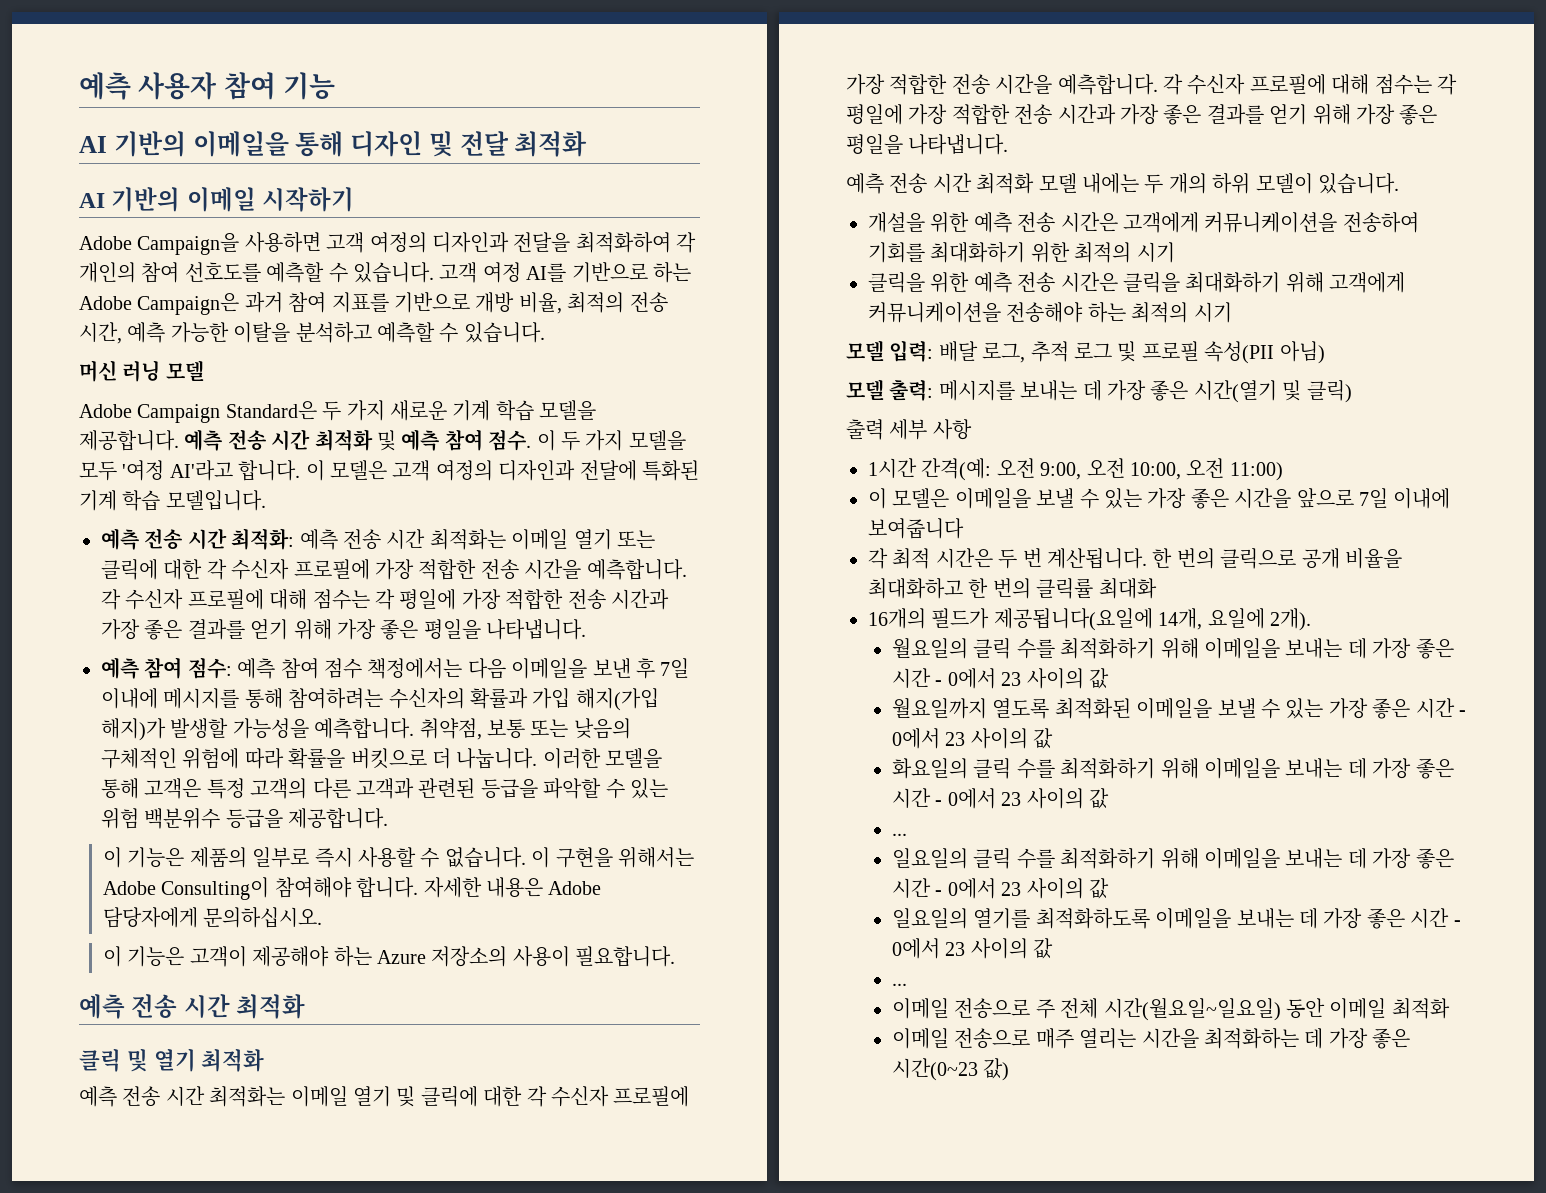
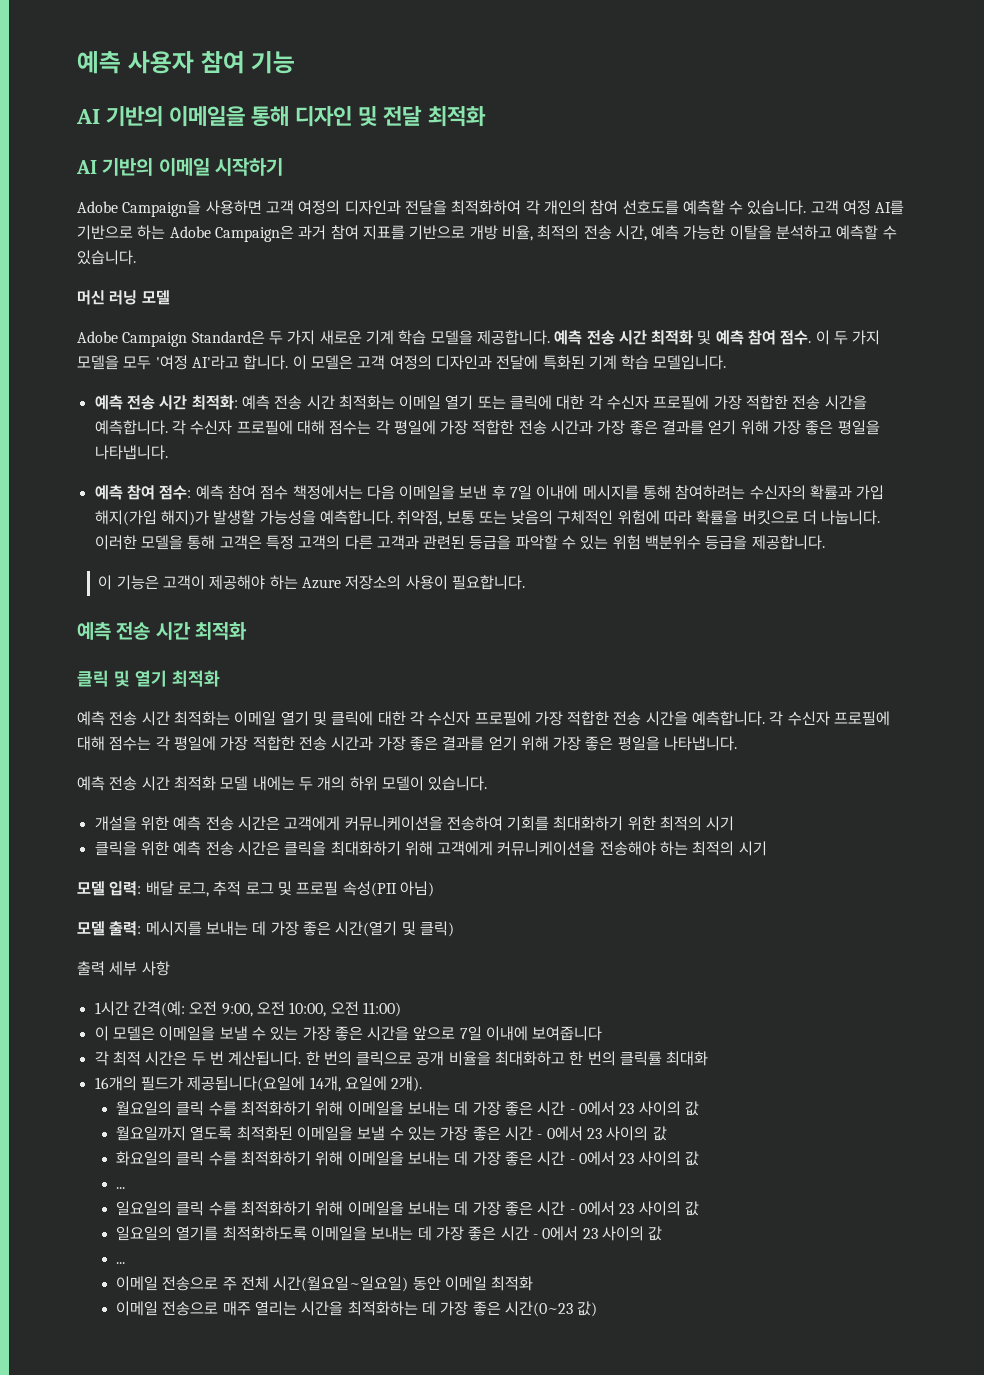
- 이 기능은 제품의 일부로 즉시 사용할 수 없습니다. 이 구현을 위해서는 Adobe Consulting이 참여해야 합니다. 자세한 내용은 Adobe 담당자에게 문의하십시오.

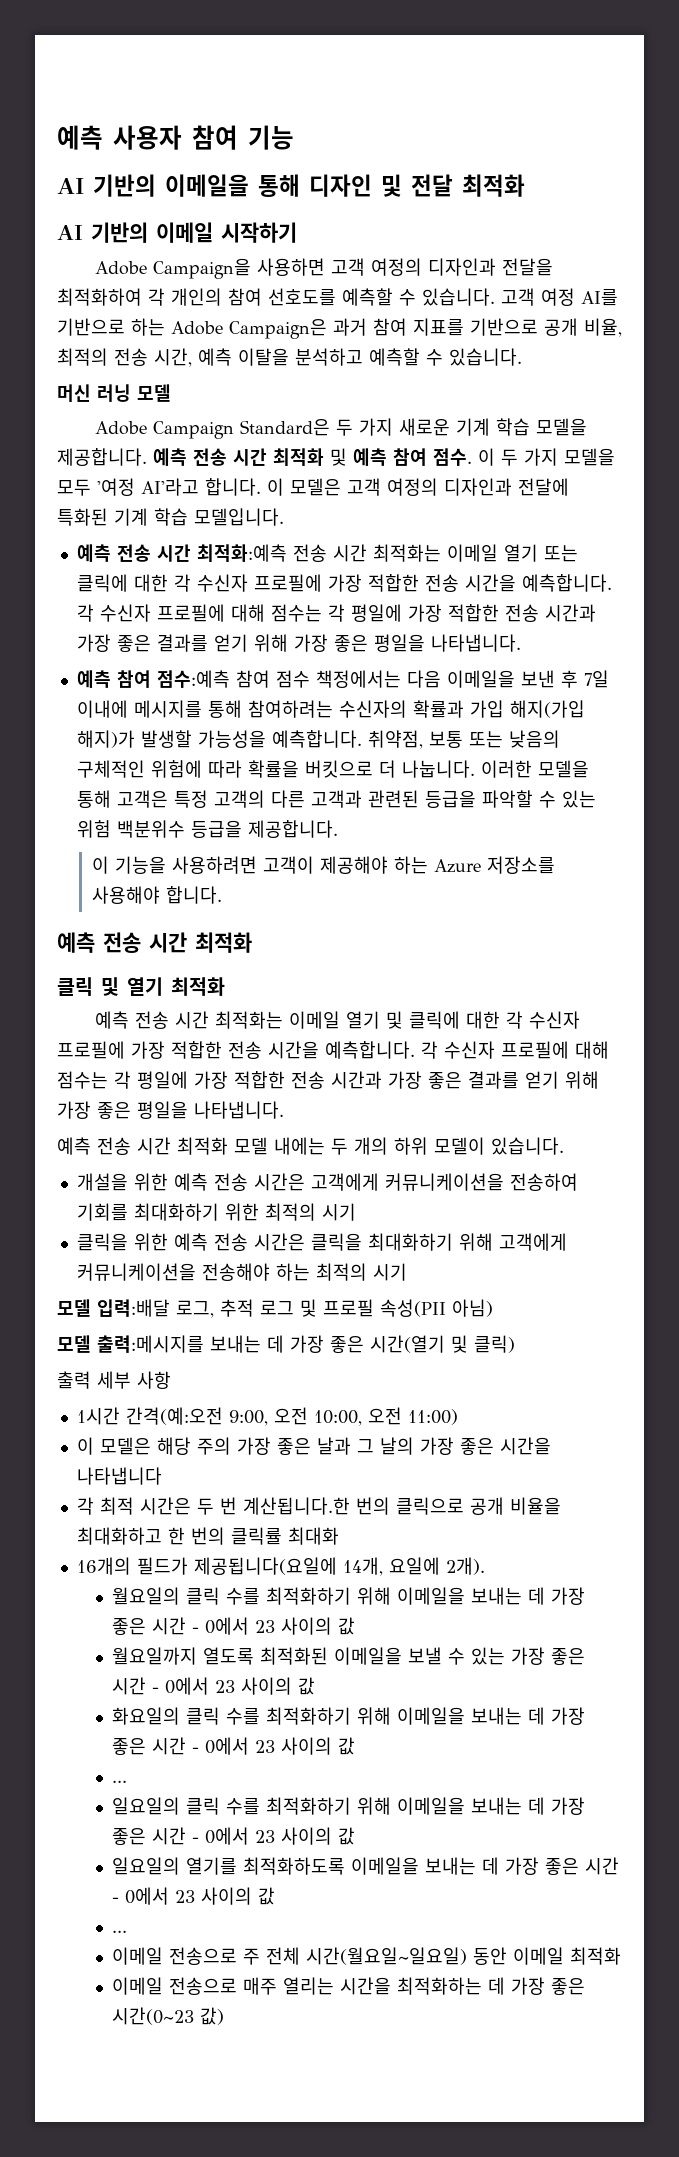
- 고객 여정 AI를 기반으로 하는 Adobe Campaign은 과거 참여 지표를 기반으로 개방 비율, 최적의 전송 시간, 예측 가능한 이탈을 분석하고 예측할 수 있습니다.
+ 고객 여정 AI를 기반으로 하는 Adobe Campaign은 과거 참여 지표를 기반으로 공개 비율, 최적의 전송 시간, 예측 이탈을 분석하고 예측할 수 있습니다.
- 예측 전송 시간 최적화: 예측 전송 시간 최적화는 이메일 열기 또는 클릭에 대한 각 수신자 프로필에 가장 적합한 전송 시간을 예측합니다.
+ 예측 전송 시간 최적화:예측 전송 시간 최적화는 이메일 열기 또는 클릭에 대한 각 수신자 프로필에 가장 적합한 전송 시간을 예측합니다.
- 예측 참여 점수: 예측 참여 점수 책정에서는 다음 이메일을 보낸 후 7일 이내에 메시지를 통해 참여하려는 수신자의 확률과 가입 해지(가입 해지)가 발생할 가능성을 예측합니다.
+ 예측 참여 점수:예측 참여 점수 책정에서는 다음 이메일을 보낸 후 7일 이내에 메시지를 통해 참여하려는 수신자의 확률과 가입 해지(가입 해지)가 발생할 가능성을 예측합니다.
- 이 기능은 고객이 제공해야 하는 Azure 저장소의 사용이 필요합니다.
+ 이 기능을 사용하려면 고객이 제공해야 하는 Azure 저장소를 사용해야 합니다.
- 모델 입력: 배달 로그, 추적 로그 및 프로필 속성(PII 아님)
+ 모델 입력:배달 로그, 추적 로그 및 프로필 속성(PII 아님)
- 모델 출력: 메시지를 보내는 데 가장 좋은 시간(열기 및 클릭)
+ 모델 출력:메시지를 보내는 데 가장 좋은 시간(열기 및 클릭)
- 1시간 간격(예: 오전 9:00, 오전 10:00, 오전 11:00)
+ 1시간 간격(예:오전 9:00, 오전 10:00, 오전 11:00)
- 이 모델은 이메일을 보낼 수 있는 가장 좋은 시간을 앞으로 7일 이내에 보여줍니다
+ 이 모델은 해당 주의 가장 좋은 날과 그 날의 가장 좋은 시간을 나타냅니다
- 각 최적 시간은 두 번 계산됩니다. 한 번의 클릭으로 공개 비율을 최대화하고 한 번의 클릭률 최대화
+ 각 최적 시간은 두 번 계산됩니다.한 번의 클릭으로 공개 비율을 최대화하고 한 번의 클릭률 최대화

